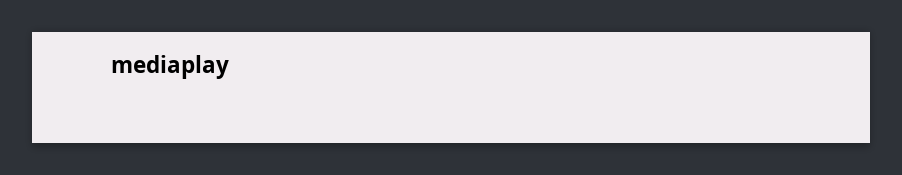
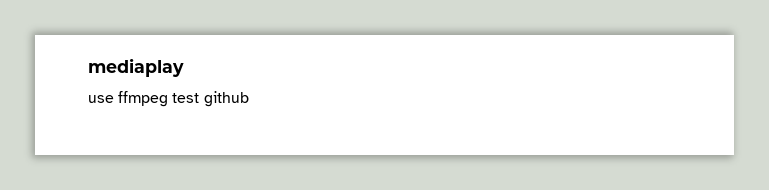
+ use ffmpeg test github

